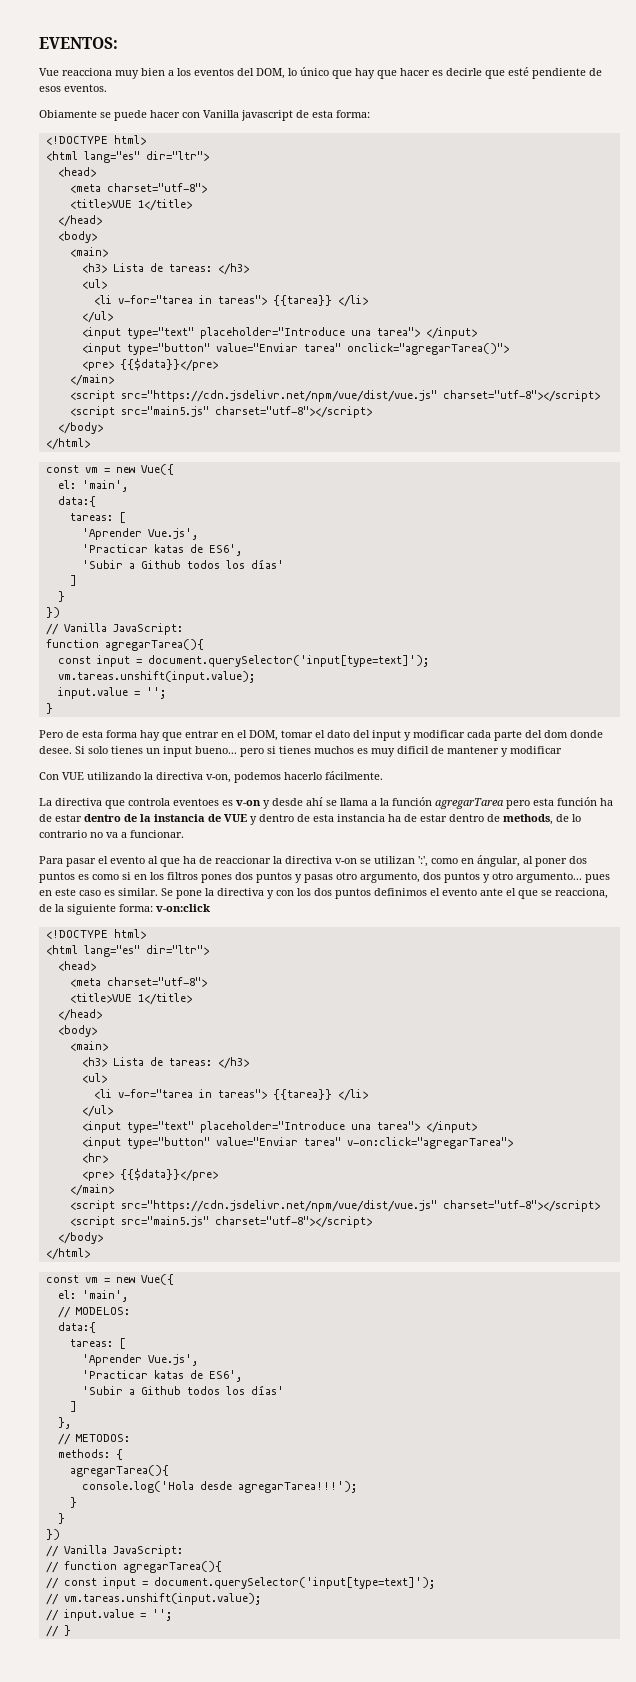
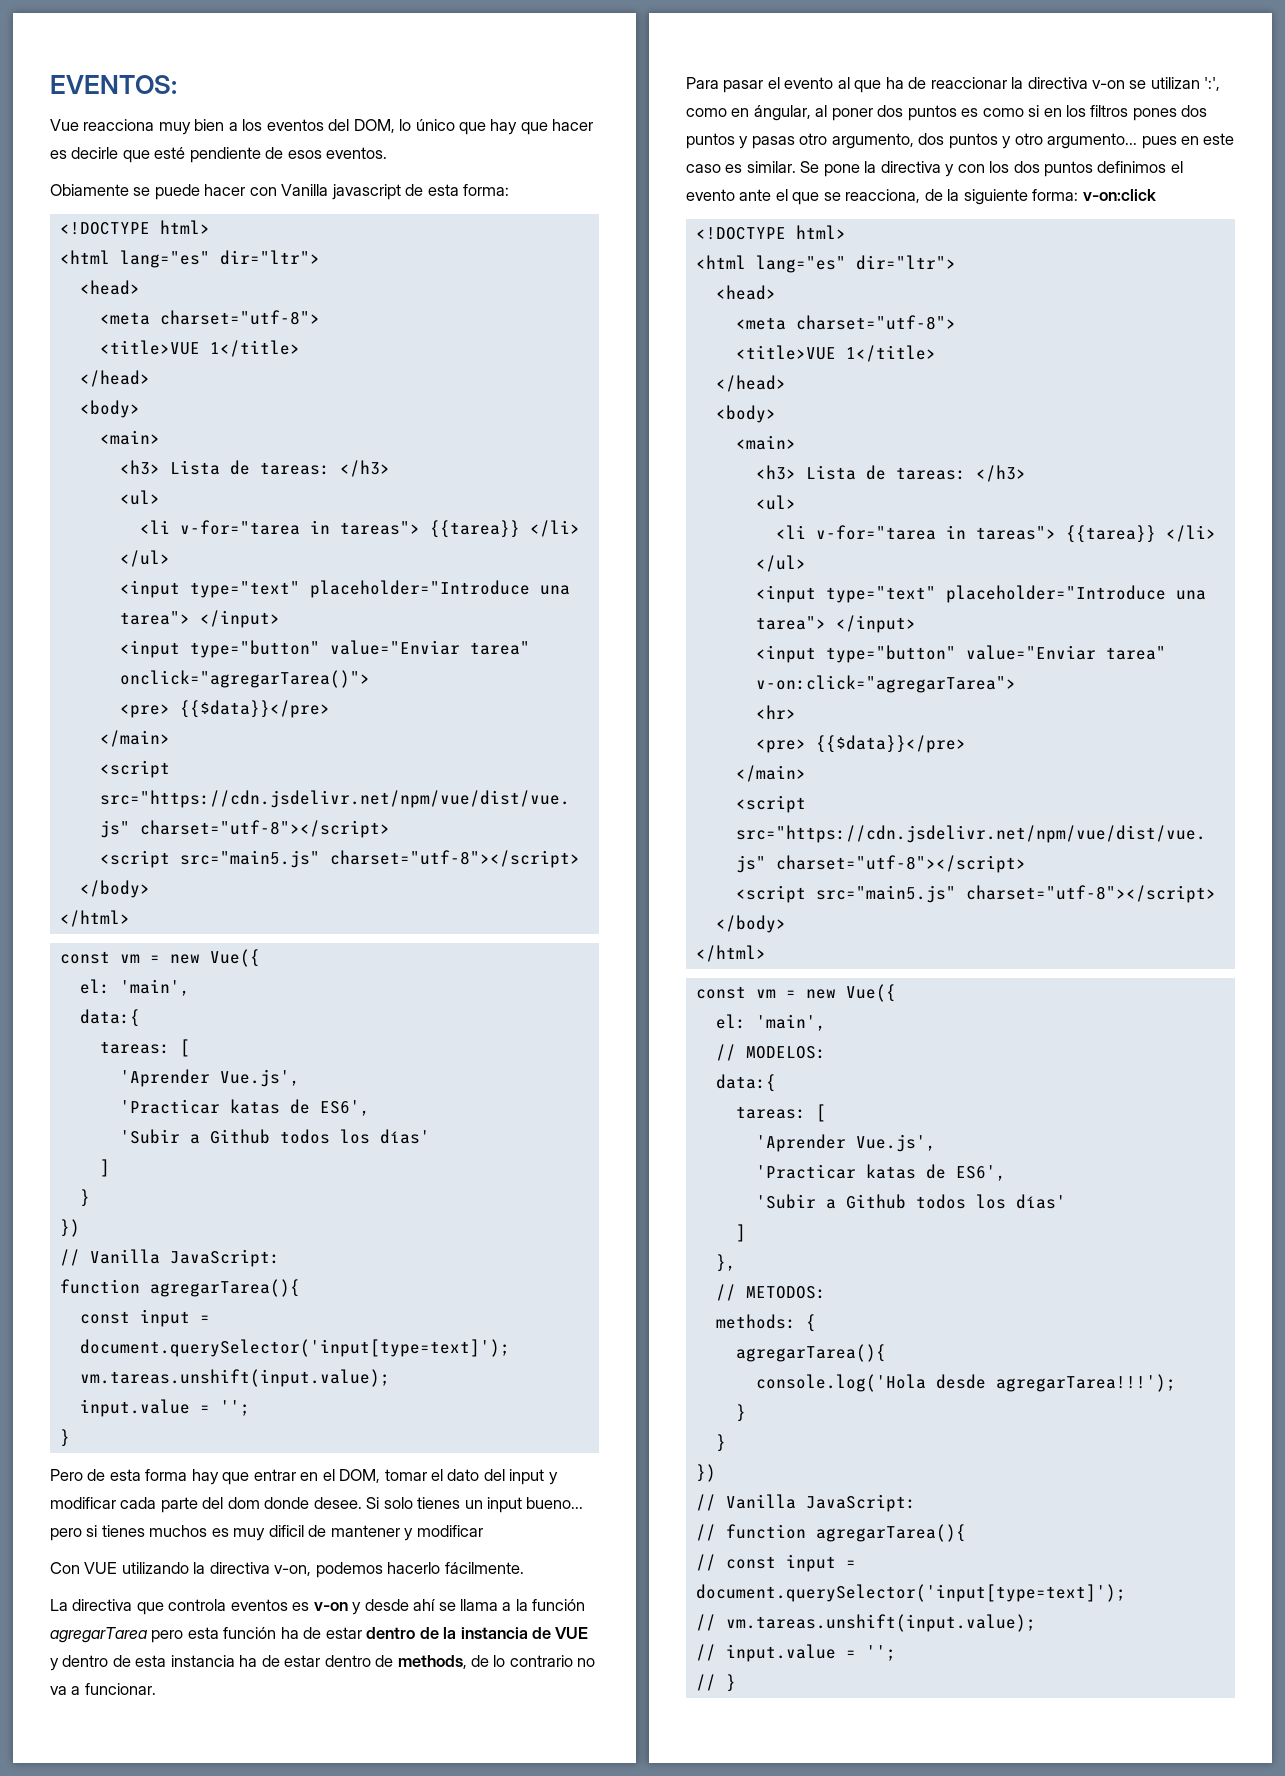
- La directiva que controla eventoes es v-on y desde ahí se llama a la función agregarTarea pero esta función ha de estar dentro de la instancia de VUE y dentro de esta instancia ha de estar dentro de methods, de lo contrario no va a funcionar.
+ La directiva que controla eventos es v-on y desde ahí se llama a la función agregarTarea pero esta función ha de estar dentro de la instancia de VUE y dentro de esta instancia ha de estar dentro de methods, de lo contrario no va a funcionar.

